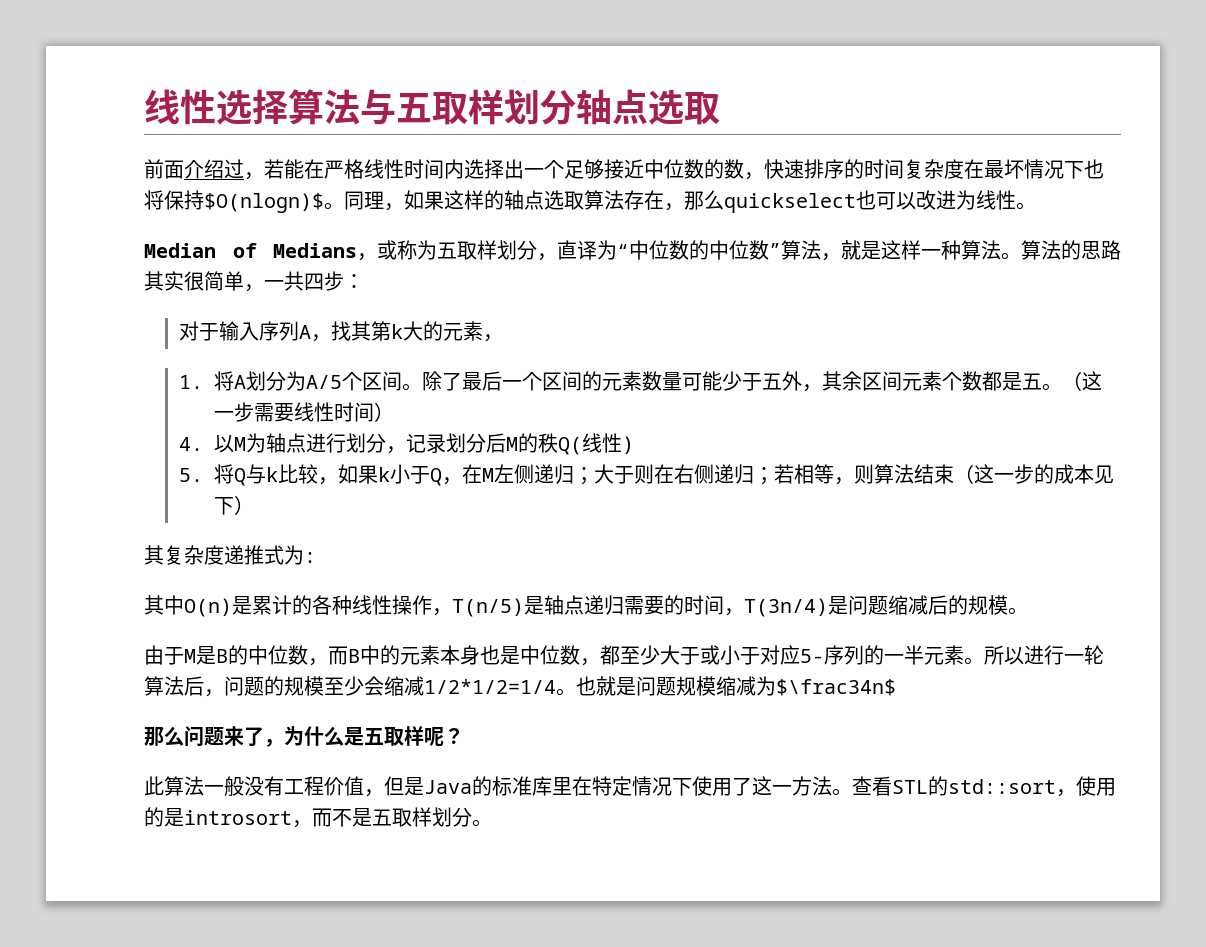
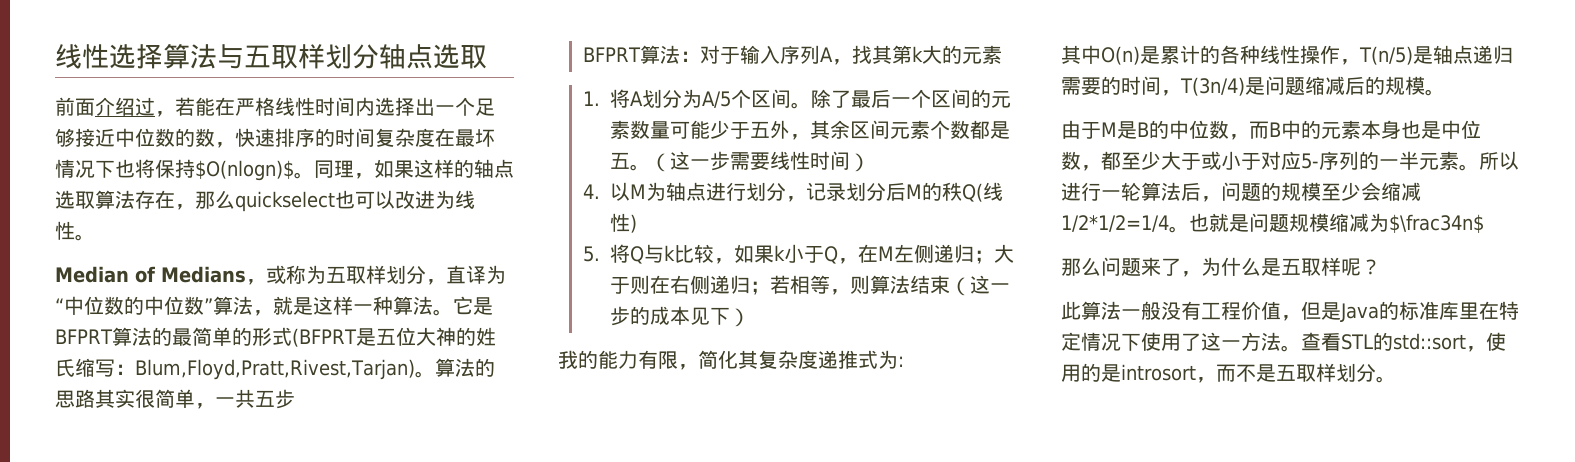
+ 它是BFPRT算法的最简单的形式(BFPRT是五位大神的姓氏缩写：Blum,Floyd,Pratt,Rivest,Tarjan)。
- 算法的思路其实很简单，一共四步：
- 对于输入序列A，找其第k大的元素，
+ 算法的思路其实很简单，一共五步
+ BFPRT算法：对于输入序列A，找其第k大的元素
- 其复杂度递推式为:
+ 我的能力有限，简化其复杂度递推式为:

